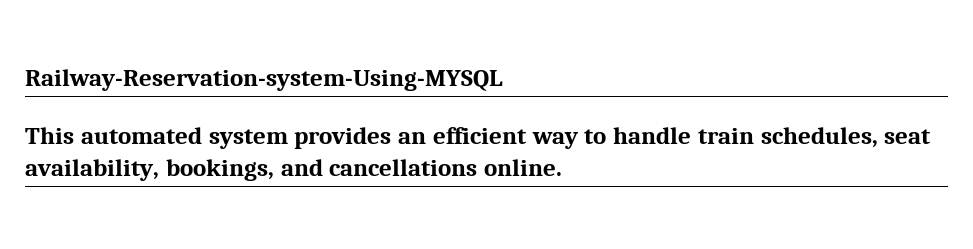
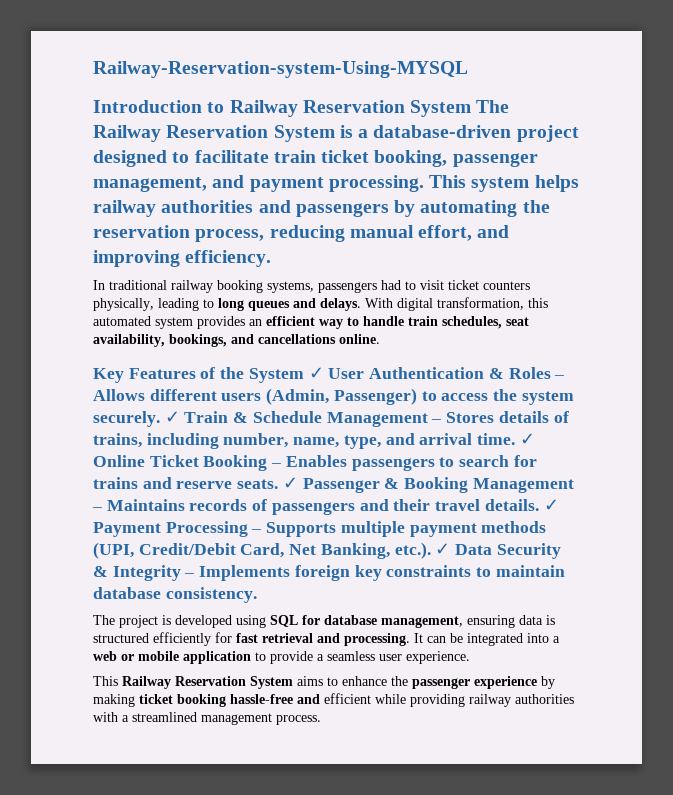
- This automated system provides an efficient way to handle train schedules, seat availability, bookings, and cancellations online.
+ Introduction to Railway Reservation System The Railway Reservation System is a database-driven project designed to facilitate train ticket booking, passenger management, and payment processing. This system helps railway authorities and passengers by automating the reservation process, reducing manual effort, and improving efficiency.
+ In traditional railway booking systems, passengers had to visit ticket counters physically, leading to long queues and delays. With digital transformation, this automated system provides an efficient way to handle train schedules, seat availability, bookings, and cancellations online.
+ Key Features of the System ✓ User Authentication & Roles – Allows different users (Admin, Passenger) to access the system securely. ✓ Train & Schedule Management – Stores details of trains, including number, name, type, and arrival time. ✓ Online Ticket Booking – Enables passengers to search for trains and reserve seats. ✓ Passenger & Booking Management – Maintains records of passengers and their travel details. ✓ Payment Processing – Supports multiple payment methods (UPI, Credit/Debit Card, Net Banking, etc.). ✓ Data Security & Integrity – Implements foreign key constraints to maintain database consistency.
+ The project is developed using SQL for database management, ensuring data is structured efficiently for fast retrieval and processing. It can be integrated into a web or mobile application to provide a seamless user experience.
+ This Railway Reservation System aims to enhance the passenger experience by making ticket booking hassle-free and efficient while providing railway authorities with a streamlined management process.

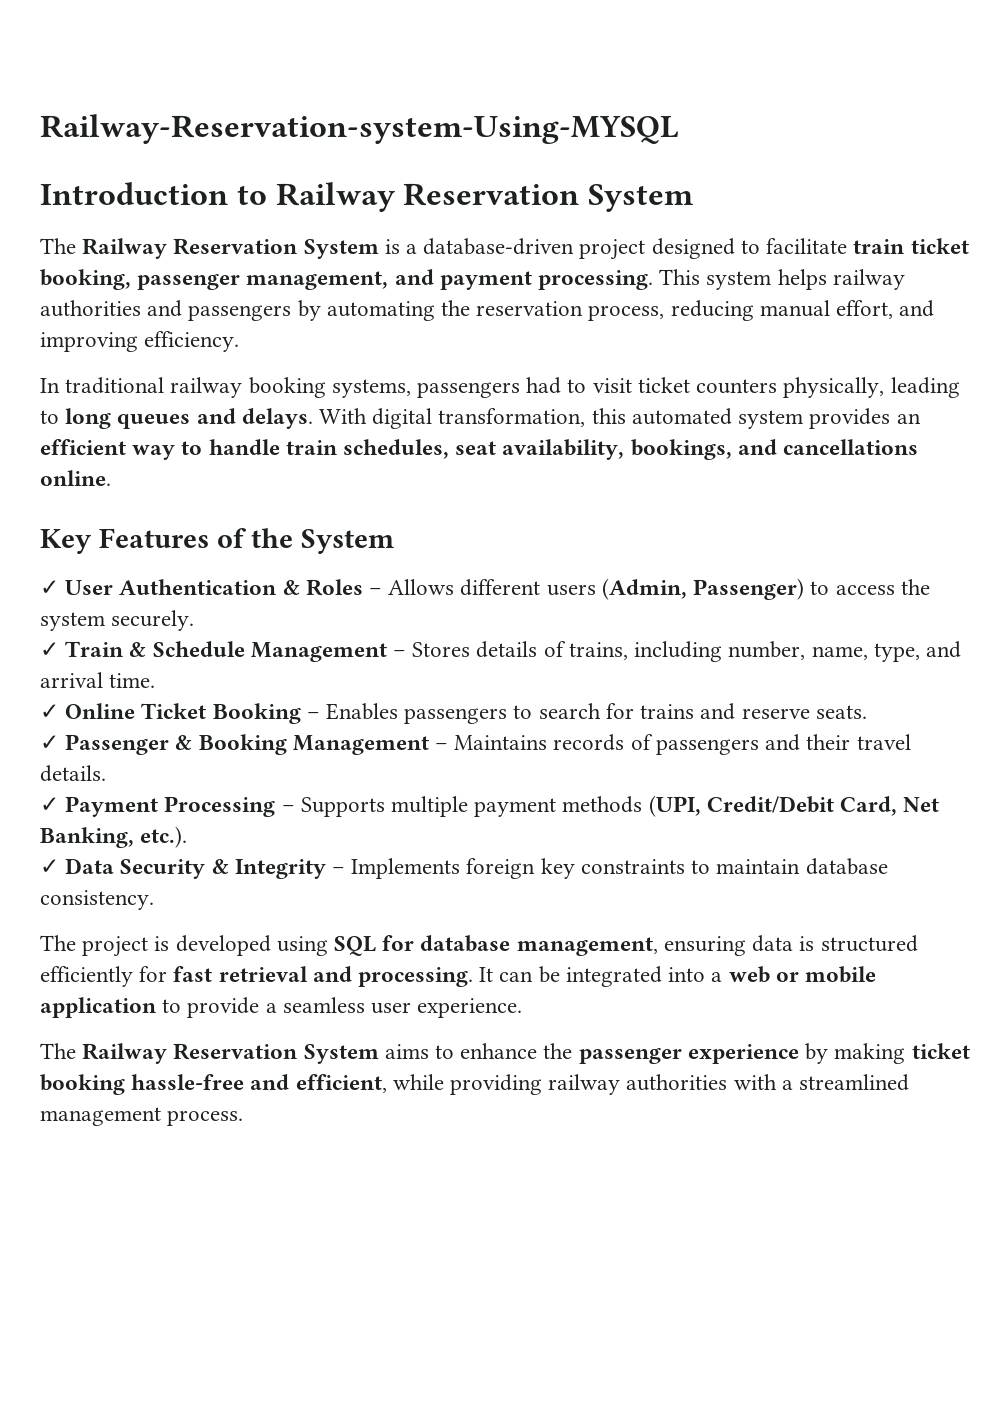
- Introduction to Railway Reservation System The Railway Reservation System is a database-driven project designed to facilitate train ticket booking, passenger management, and payment processing.
+ Introduction to Railway Reservation System
+ The Railway Reservation System is a database-driven project designed to facilitate train ticket booking, passenger management, and payment processing.
- Key Features of the System ✓ User Authentication & Roles – Allows different users (Admin, Passenger) to access the system securely. ✓ Train & Schedule Management – Stores details of trains, including number, name, type, and arrival time. ✓ Online Ticket Booking – Enables passengers to search for trains and reserve seats. ✓ Passenger & Booking Management – Maintains records of passengers and their travel details. ✓ Payment Processing – Supports multiple payment methods (UPI, Credit/Debit Card, Net Banking, etc.). ✓ Data Security & Integrity – Implements foreign key constraints to maintain database consistency.
+ Key Features of the System
+ ✓ User Authentication & Roles – Allows different users (Admin, Passenger) to access the system securely.
+ ✓ Train & Schedule Management – Stores details of trains, including number, name, type, and arrival time.
+ ✓ Online Ticket Booking – Enables passengers to search for trains and reserve seats.
+ ✓ Passenger & Booking Management – Maintains records of passengers and their travel details.
+ ✓ Payment Processing – Supports multiple payment methods (UPI, Credit/Debit Card, Net Banking, etc.).
+ ✓ Data Security & Integrity – Implements foreign key constraints to maintain database consistency.
- This Railway Reservation System aims to enhance the passenger experience by making ticket booking hassle-free and efficient while providing railway authorities with a streamlined management process.
+ The Railway Reservation System aims to enhance the passenger experience by making ticket booking hassle-free and efficient, while providing railway authorities with a streamlined management process.

